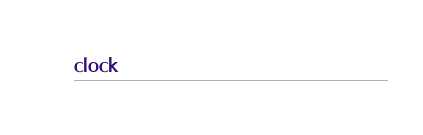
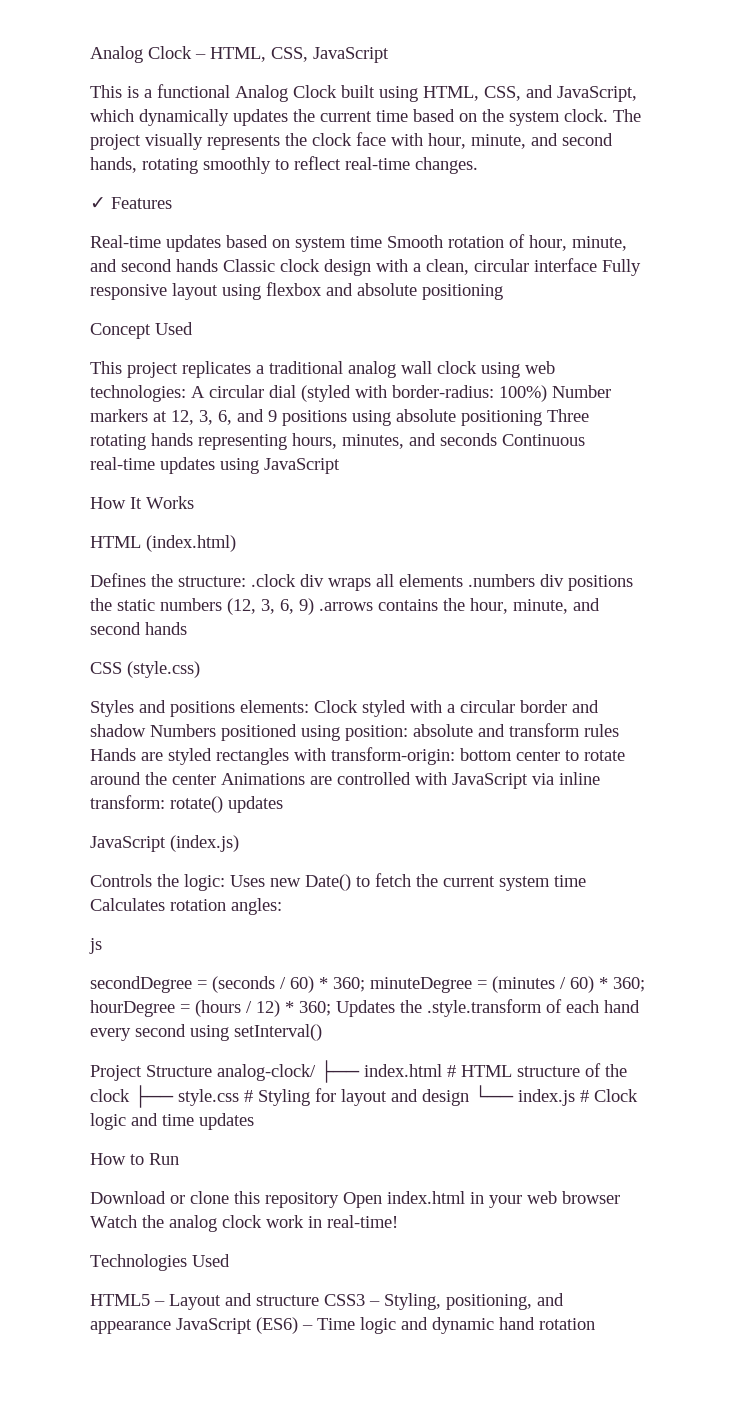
- clock
+ Analog Clock – HTML, CSS, JavaScript
+ This is a functional Analog Clock built using HTML, CSS, and JavaScript, which dynamically updates the current time based on the system clock. The project visually represents the clock face with hour, minute, and second hands, rotating smoothly to reflect real-time changes.
+ ✓ Features
+ Real-time updates based on system time Smooth rotation of hour, minute, and second hands Classic clock design with a clean, circular interface Fully responsive layout using flexbox and absolute positioning
+ Concept Used
+ This project replicates a traditional analog wall clock using web technologies: A circular dial (styled with border-radius: 100%) Number markers at 12, 3, 6, and 9 positions using absolute positioning Three rotating hands representing hours, minutes, and seconds Continuous real-time updates using JavaScript
+ How It Works
+ HTML (index.html)
+ Defines the structure: .clock div wraps all elements .numbers div positions the static numbers (12, 3, 6, 9) .arrows contains the hour, minute, and second hands
+ CSS (style.css)
+ Styles and positions elements: Clock styled with a circular border and shadow Numbers positioned using position: absolute and transform rules Hands are styled rectangles with transform-origin: bottom center to rotate around the center Animations are controlled with JavaScript via inline transform: rotate() updates
+ JavaScript (index.js)
+ Controls the logic: Uses new Date() to fetch the current system time Calculates rotation angles:
+ js
+ secondDegree = (seconds / 60) * 360; minuteDegree = (minutes / 60) * 360; hourDegree = (hours / 12) * 360; Updates the .style.transform of each hand every second using setInterval()
+ Project Structure analog-clock/ ├── index.html # HTML structure of the clock ├── style.css # Styling for layout and design └── index.js # Clock logic and time updates
+ How to Run
+ Download or clone this repository Open index.html in your web browser Watch the analog clock work in real-time!
+ Technologies Used
+ HTML5 – Layout and structure CSS3 – Styling, positioning, and appearance JavaScript (ES6) – Time logic and dynamic hand rotation

